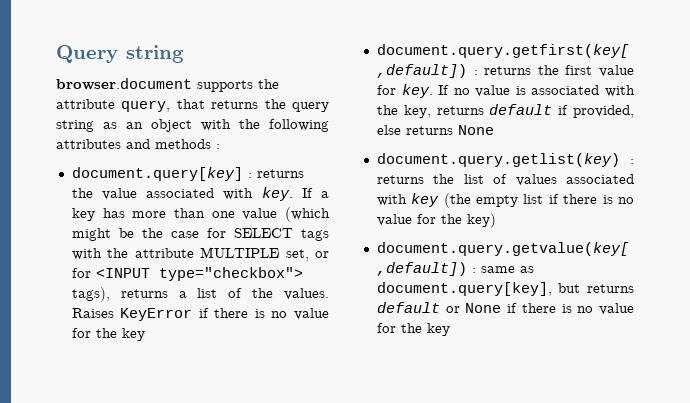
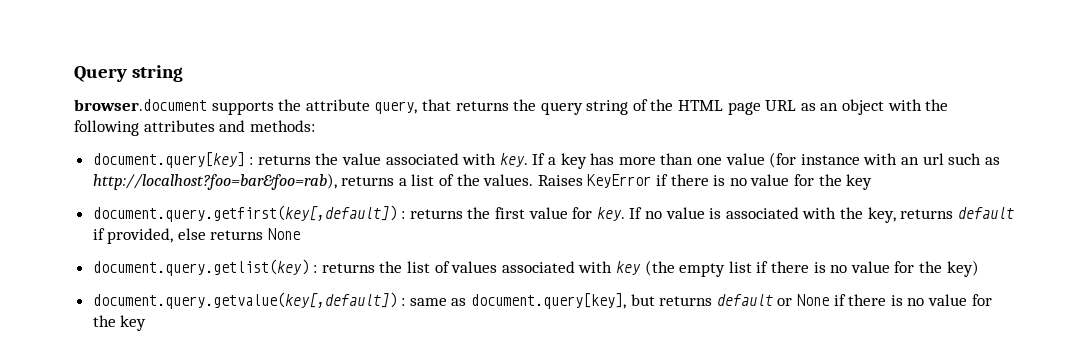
- browser.document supports the attribute query, that returns the query string as an object with the following attributes and methods :
+ browser.document supports the attribute query, that returns the query string of the HTML page URL as an object with the following attributes and methods:
- If a key has more than one value (which might be the case for SELECT tags with the attribute MULTIPLE set, or for <INPUT type="checkbox"> tags), returns a list of the values.
+ If a key has more than one value (for instance with an url such as http://localhost?foo=bar&foo=rab), returns a list of the values.

